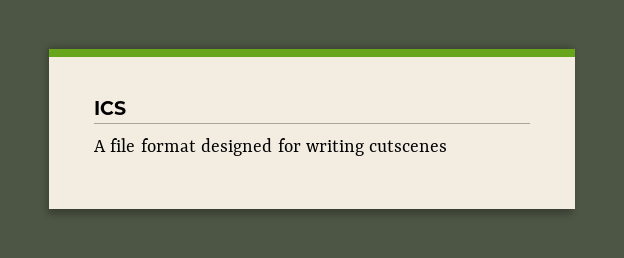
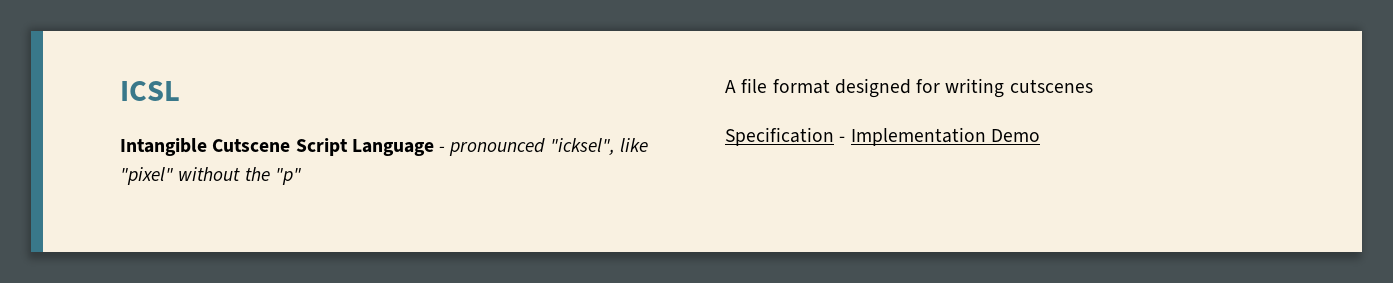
- ICS
+ ICSL
+ Intangible Cutscene Script Language - pronounced "icksel", like "pixel" without the "p"
+ Specification - Implementation Demo

